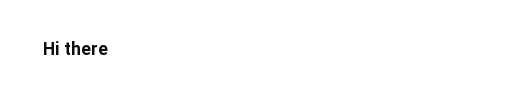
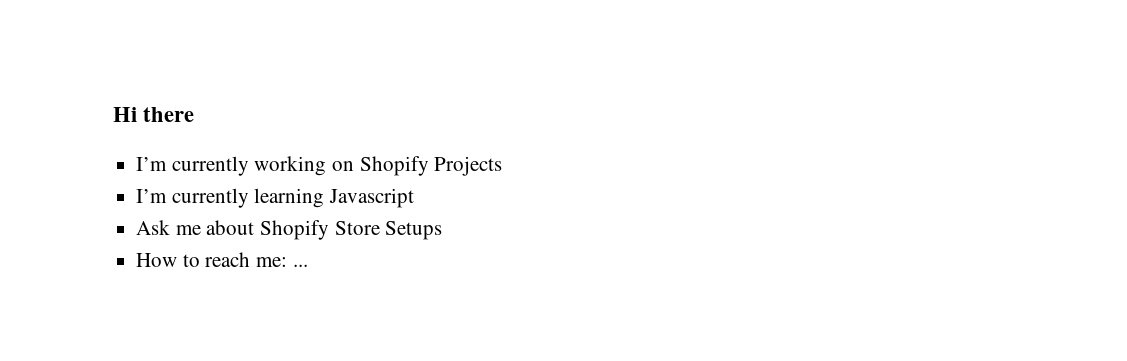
+ I’m currently working on Shopify Projects
+ I’m currently learning Javascript
+ Ask me about Shopify Store Setups
+ How to reach me: ...

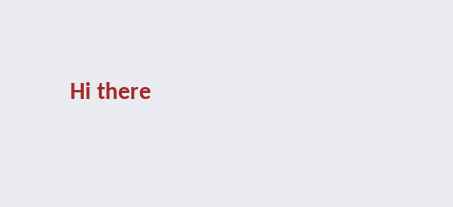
- I’m currently working on Shopify Projects
- I’m currently learning Javascript
- Ask me about Shopify Store Setups
- How to reach me: ...

